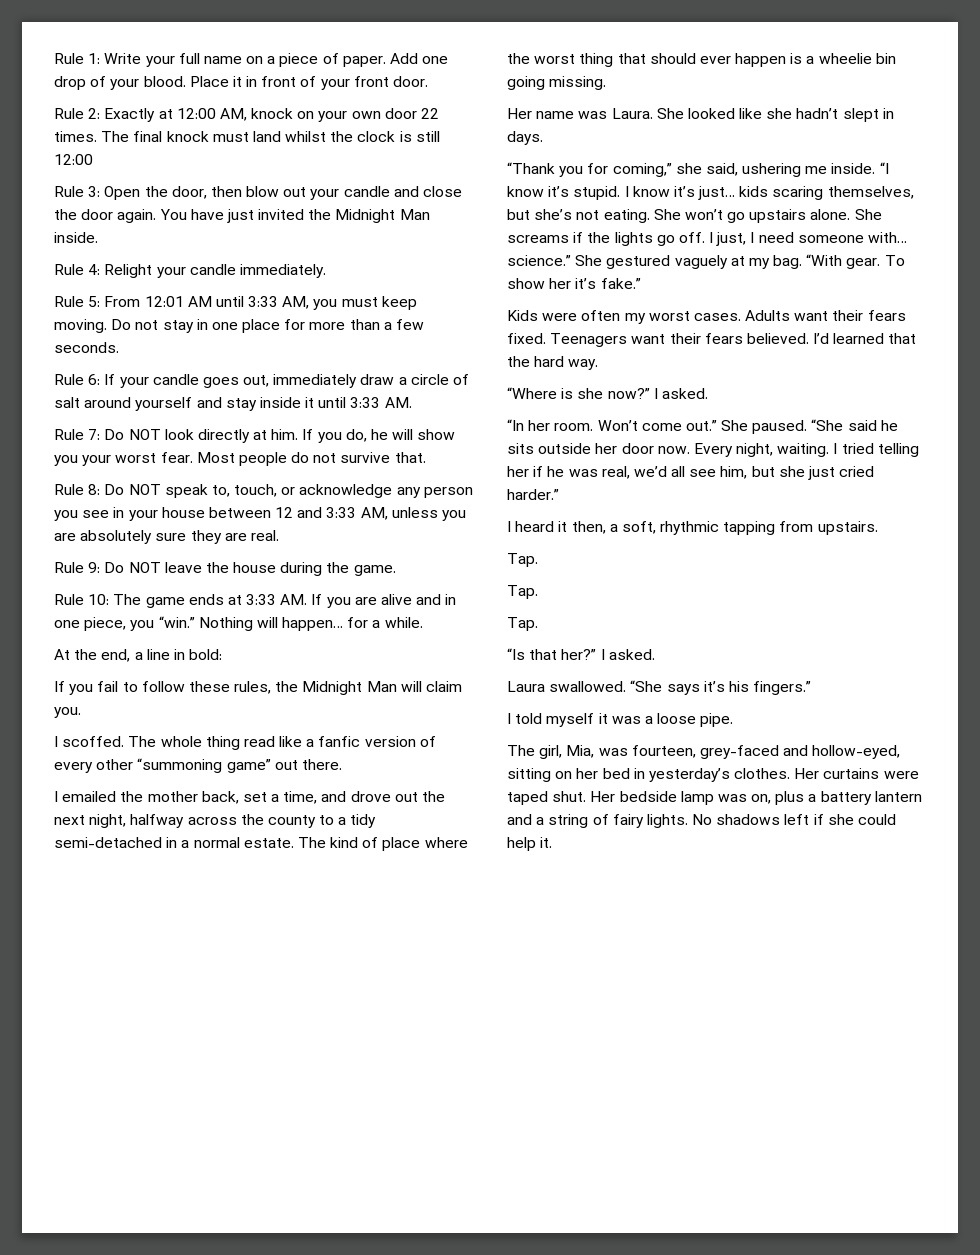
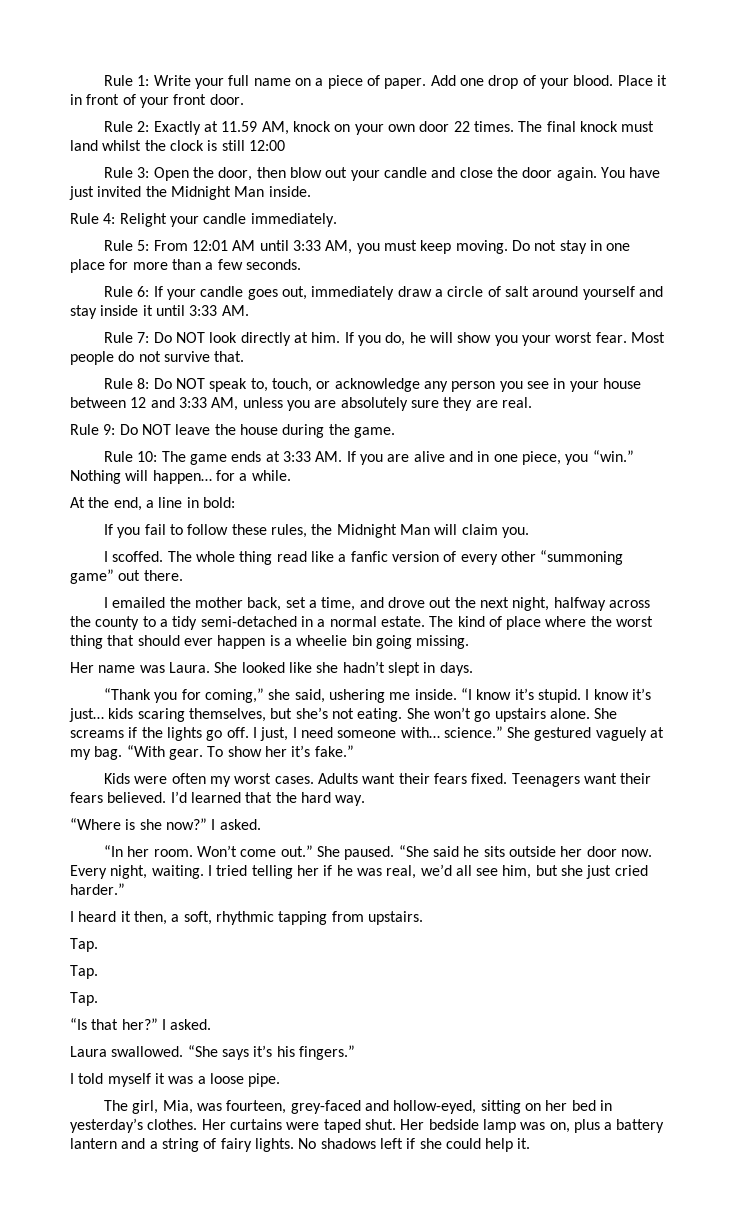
- Rule 2: Exactly at 12:00 AM, knock on your own door 22 times.
+ Rule 2: Exactly at 11.59 AM, knock on your own door 22 times.

